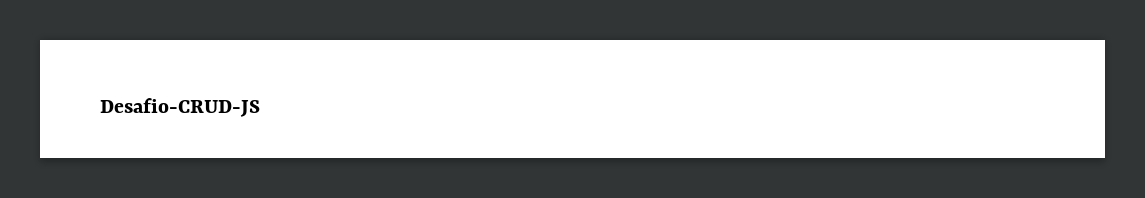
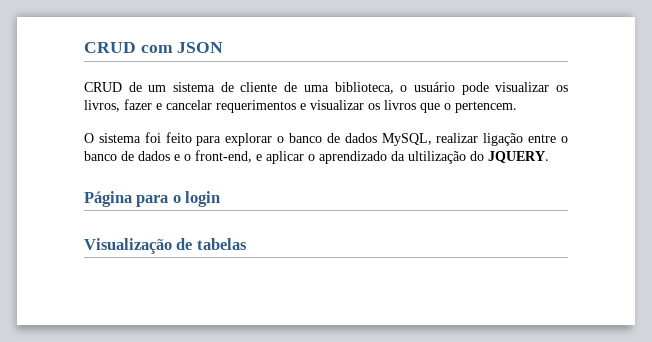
- Desafio-CRUD-JS
+ CRUD com JSON
+ CRUD de um sistema de cliente de uma biblioteca, o usuário pode visualizar os livros, fazer e cancelar requerimentos e visualizar os livros que o pertencem.
+ O sistema foi feito para explorar o banco de dados MySQL, realizar ligação entre o banco de dados e o front-end, e aplicar o aprendizado da ultilização do JQUERY.
+ Página para o login
+ Visualização de tabelas

